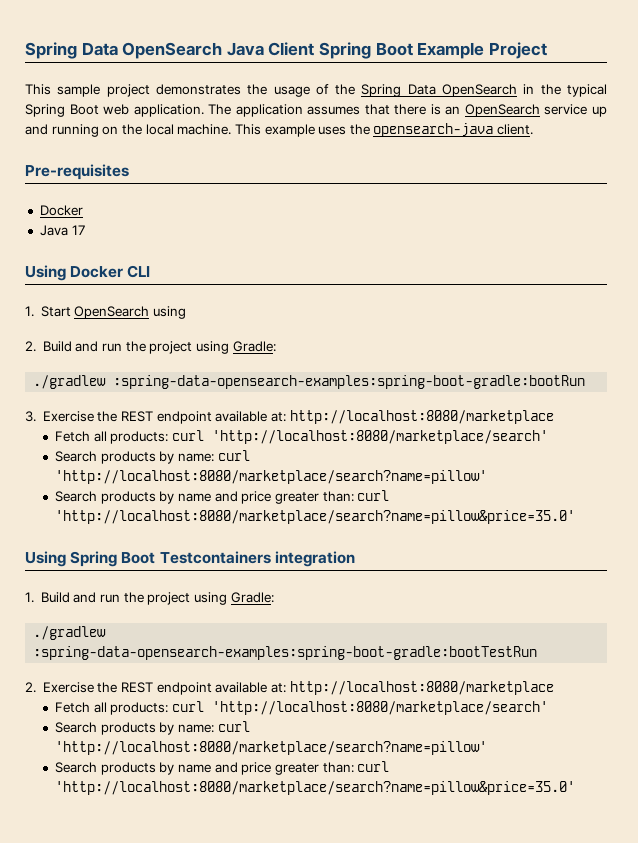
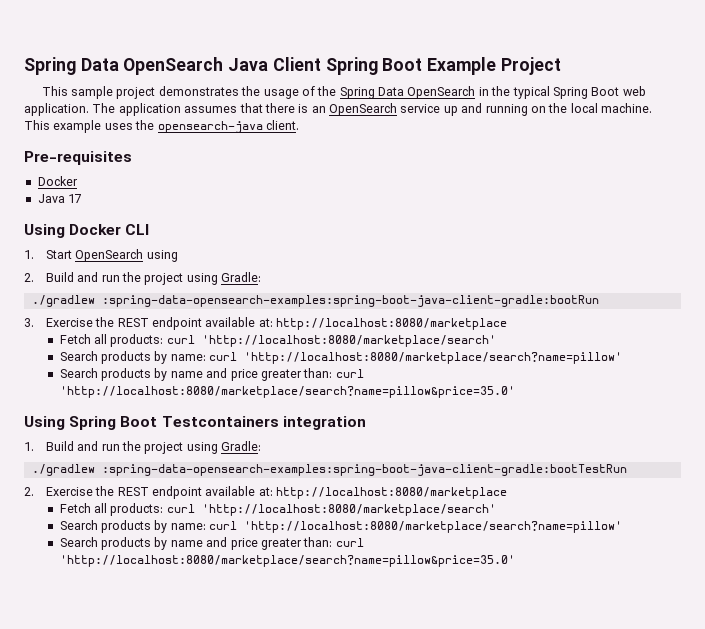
- ./gradlew :spring-data-opensearch-examples:spring-boot-gradle:bootRun
+ ./gradlew :spring-data-opensearch-examples:spring-boot-java-client-gradle:bootRun
- ./gradlew :spring-data-opensearch-examples:spring-boot-gradle:bootTestRun
+ ./gradlew :spring-data-opensearch-examples:spring-boot-java-client-gradle:bootTestRun

